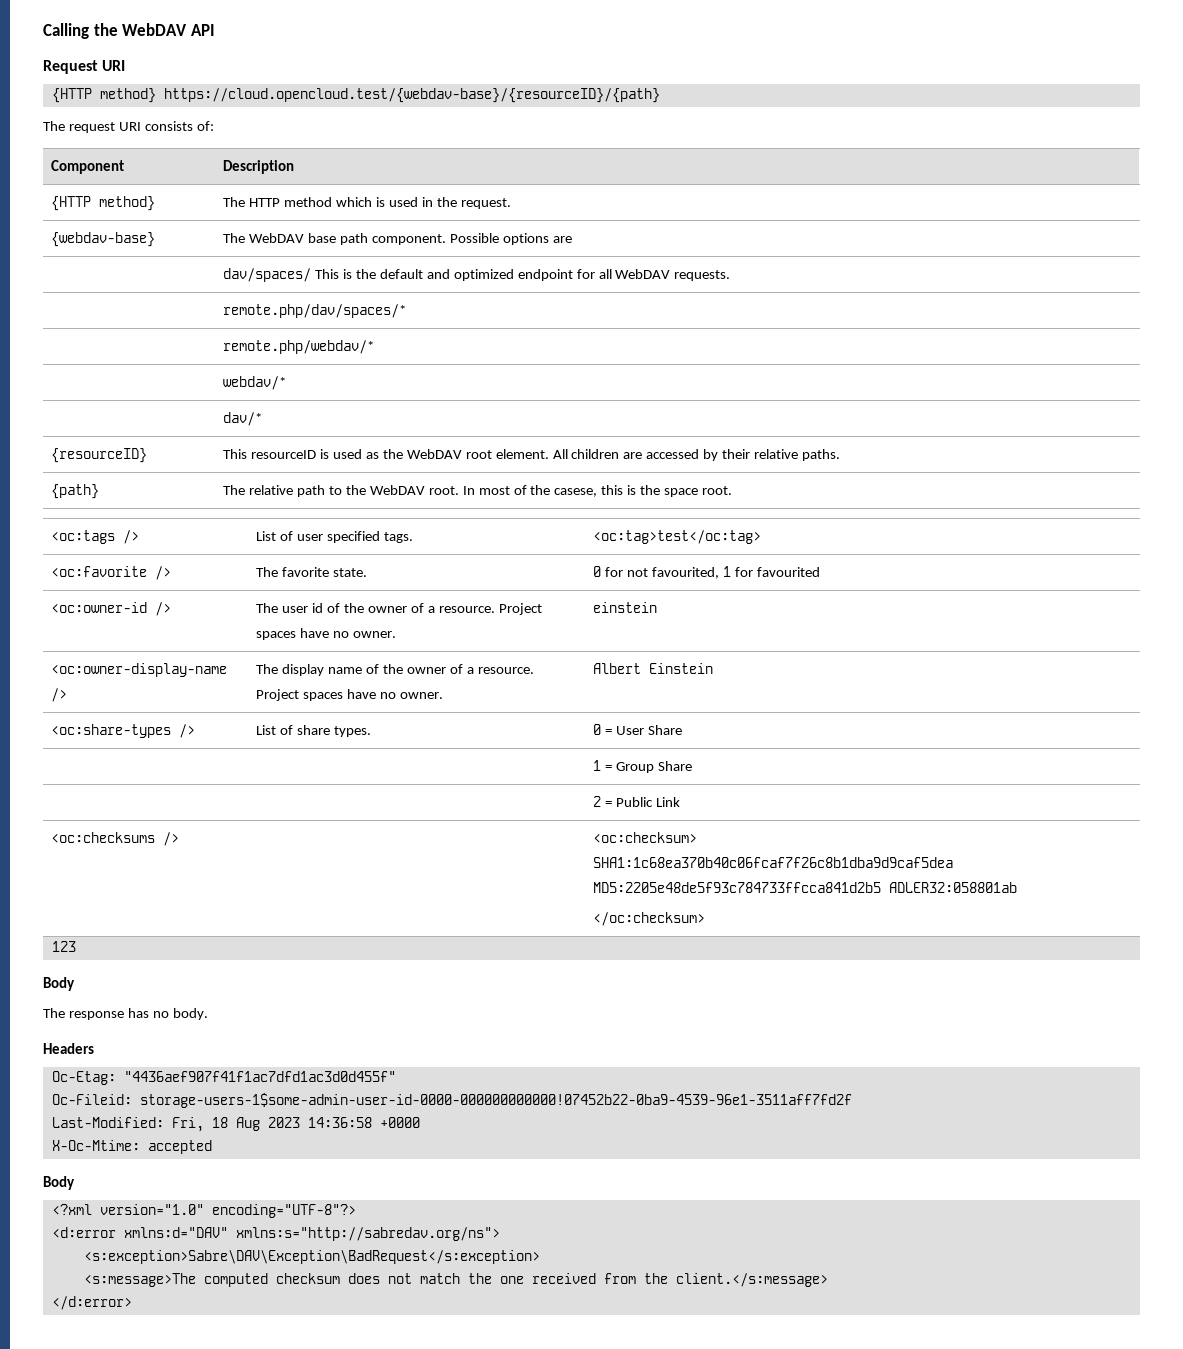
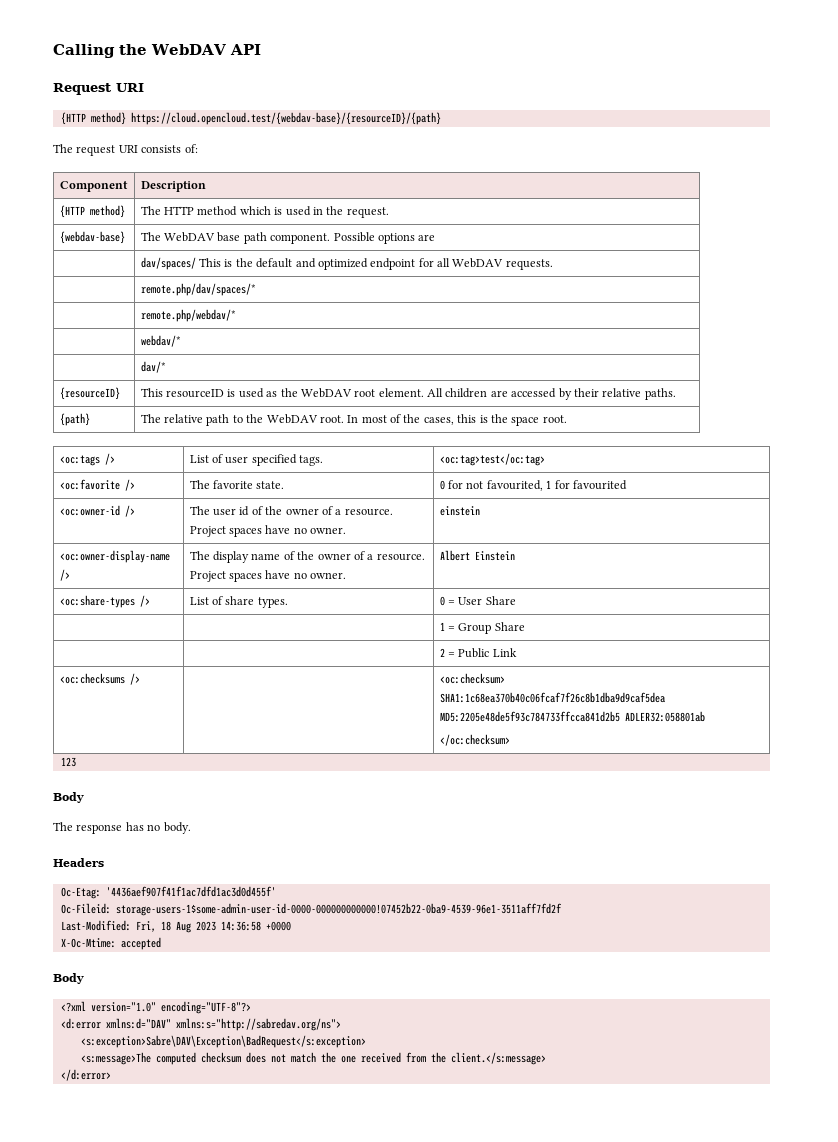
- {path} | The relative path to the WebDAV root. In most of the casese, this is the space root.
+ {path} | The relative path to the WebDAV root. In most of the cases, this is the space root.
- Oc-Etag: "4436aef907f41f1ac7dfd1ac3d0d455f"
+ Oc-Etag: '4436aef907f41f1ac7dfd1ac3d0d455f'

